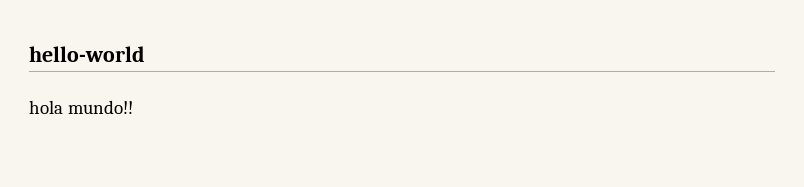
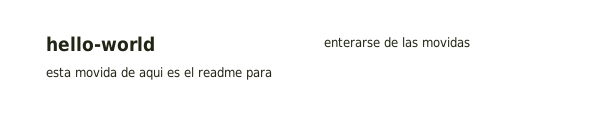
- hola mundo!!
+ esta movida de aqui es el readme para enterarse de las movidas

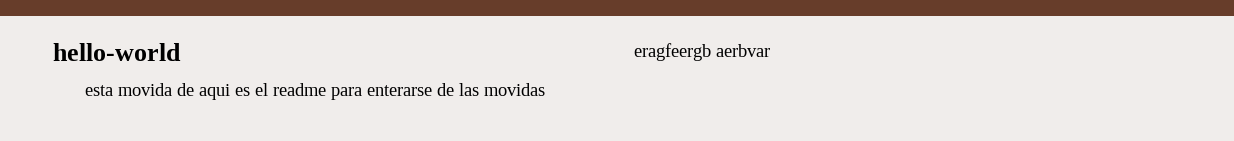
- esta movida de aqui es el readme para enterarse de las movidas
+ esta movida de aqui es el readme para enterarse de las movidas eragfeergb aerbvar

